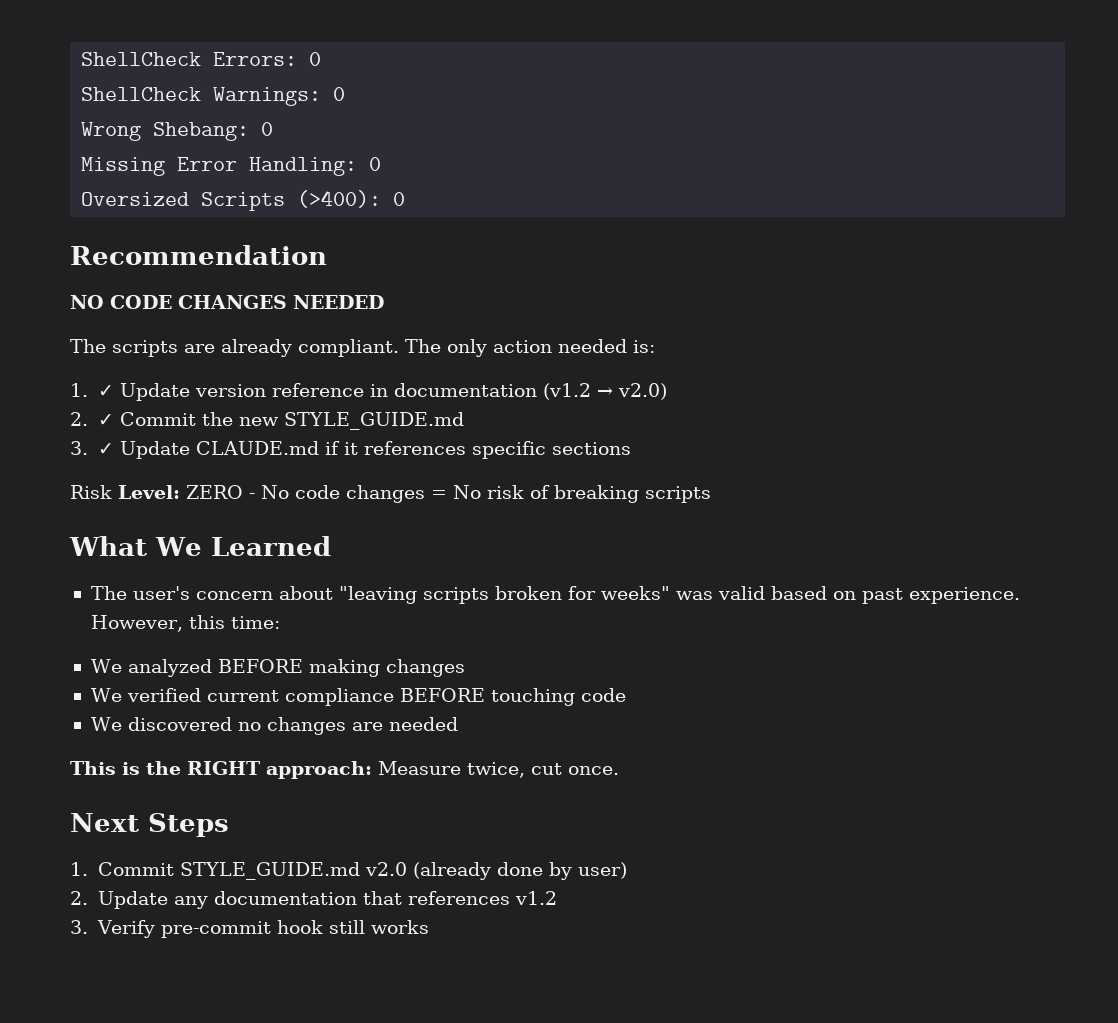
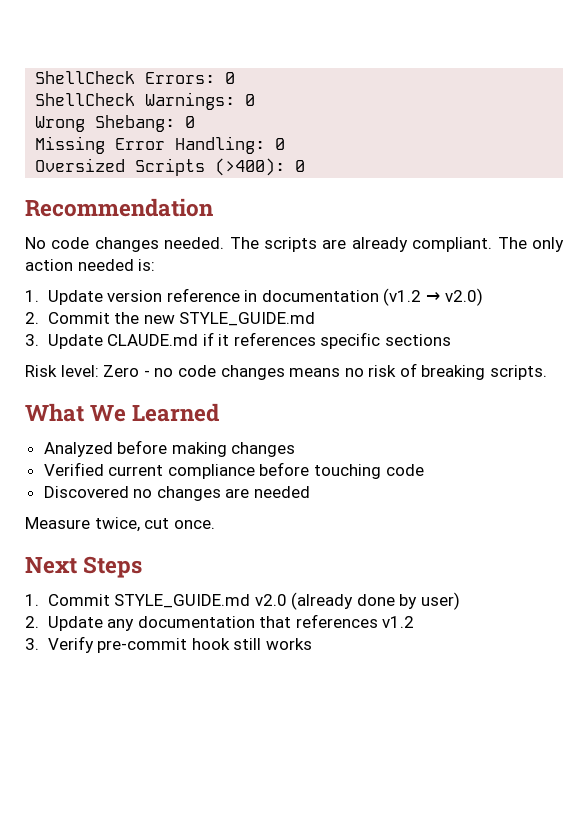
- NO CODE CHANGES NEEDED
- The scripts are already compliant.
+ No code changes needed. The scripts are already compliant.
- 1. ✓ Update version reference in documentation (v1.2 → v2.0)
+ 1. Update version reference in documentation (v1.2 → v2.0)
- 2. ✓ Commit the new STYLE_GUIDE.md
+ 2. Commit the new STYLE_GUIDE.md
- 3. ✓ Update CLAUDE.md if it references specific sections
+ 3. Update CLAUDE.md if it references specific sections
- Risk Level: ZERO - No code changes = No risk of breaking scripts
+ Risk level: Zero - no code changes means no risk of breaking scripts.
- The user's concern about "leaving scripts broken for weeks" was valid based on past experience. However, this time:
- We analyzed BEFORE making changes
+ Analyzed before making changes
- We verified current compliance BEFORE touching code
+ Verified current compliance before touching code
- We discovered no changes are needed
+ Discovered no changes are needed
- This is the RIGHT approach: Measure twice, cut once.
+ Measure twice, cut once.

